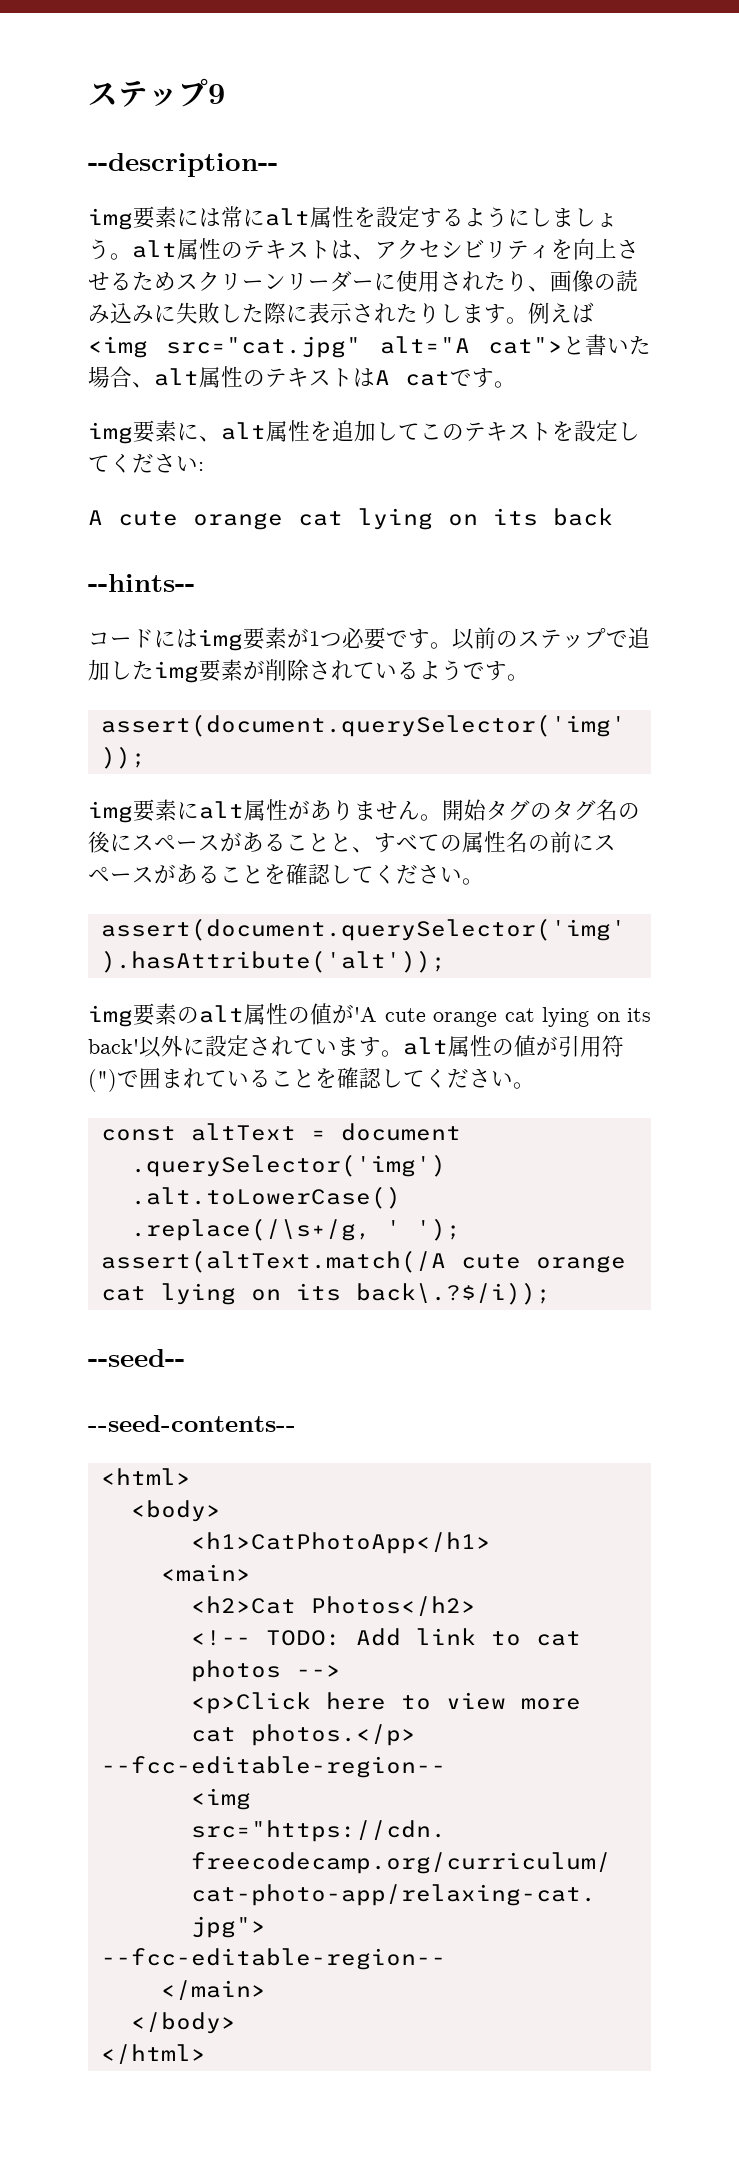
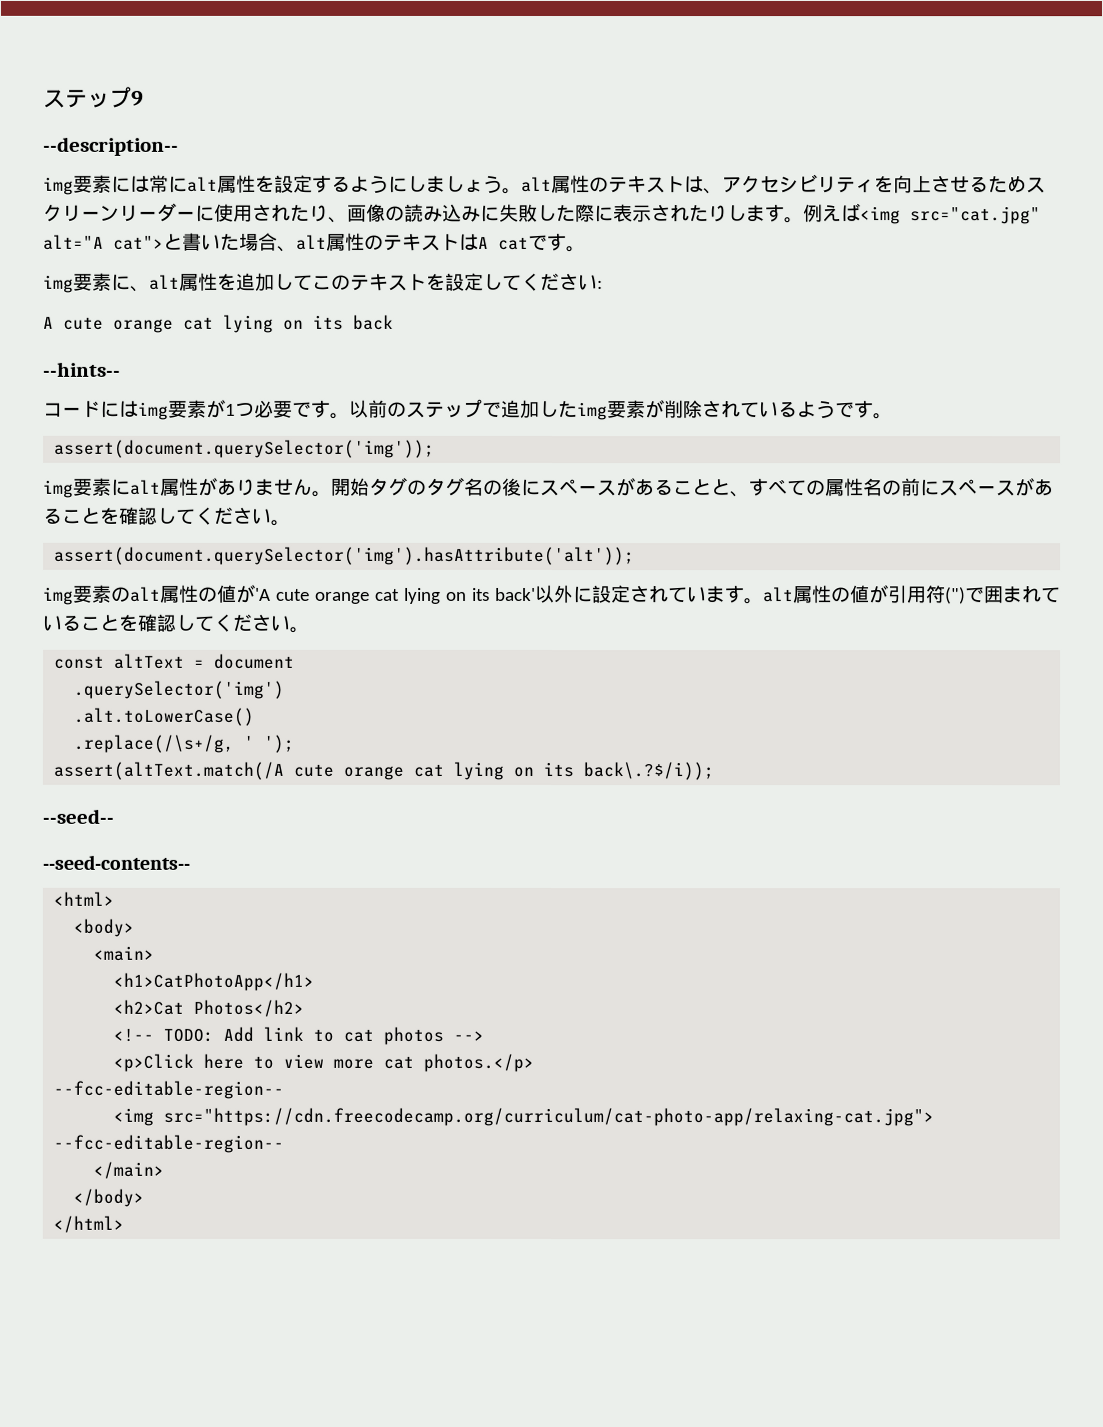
+ <main>
- <main>

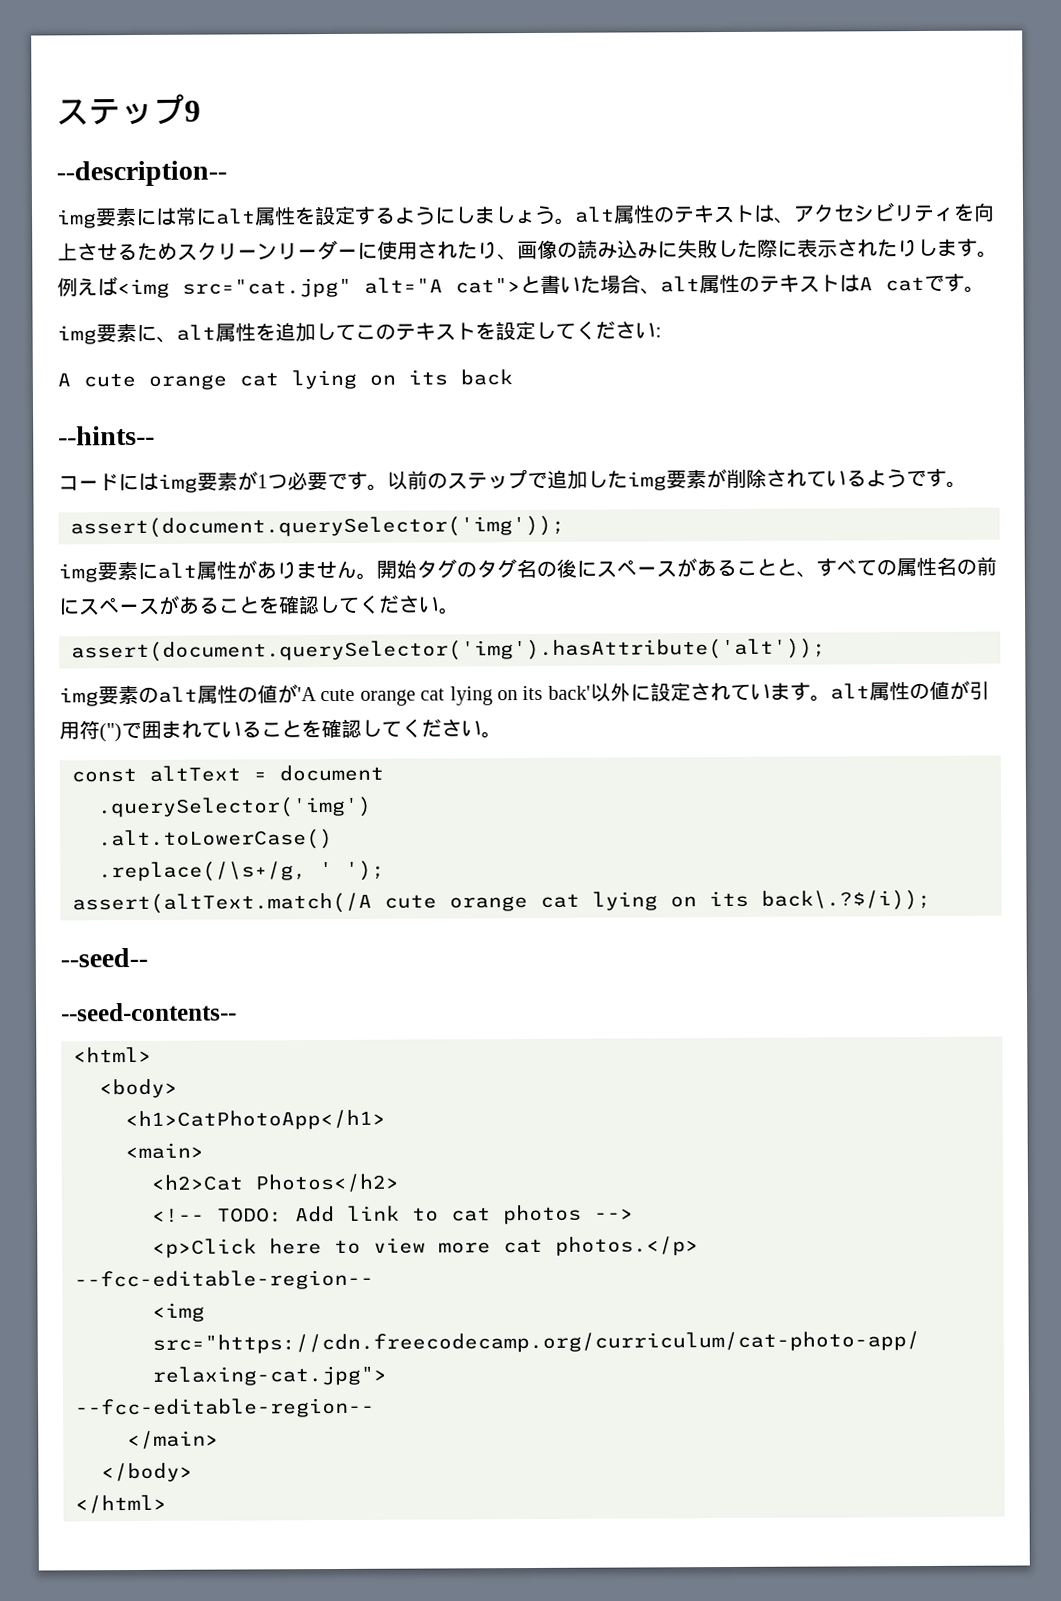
+ <h1>CatPhotoApp</h1>
- <h1>CatPhotoApp</h1>

